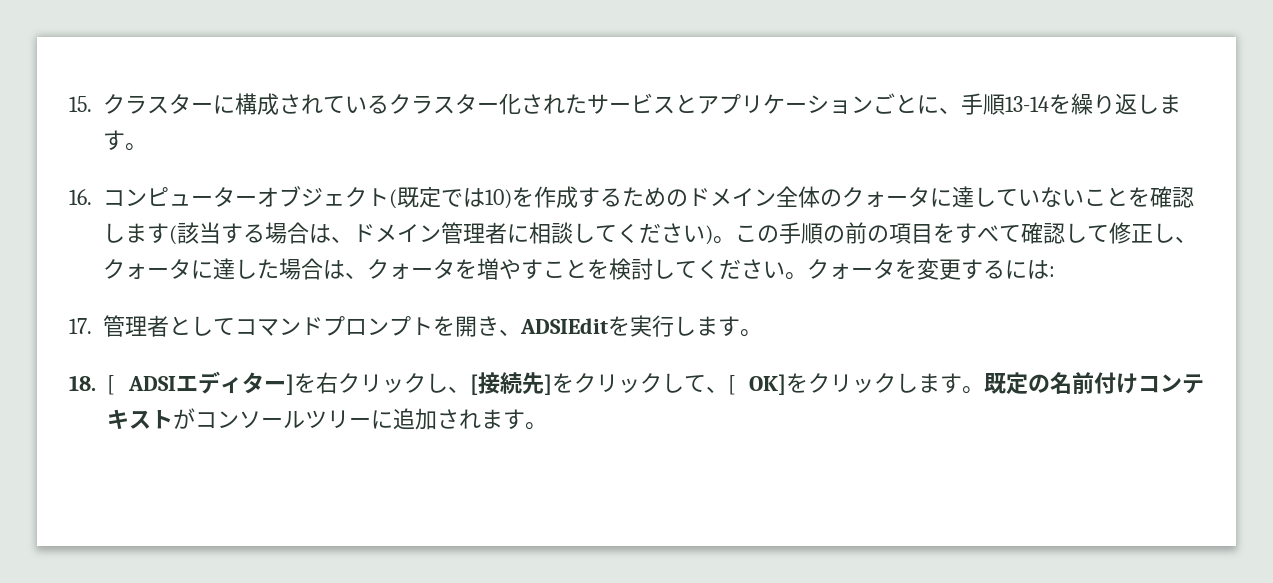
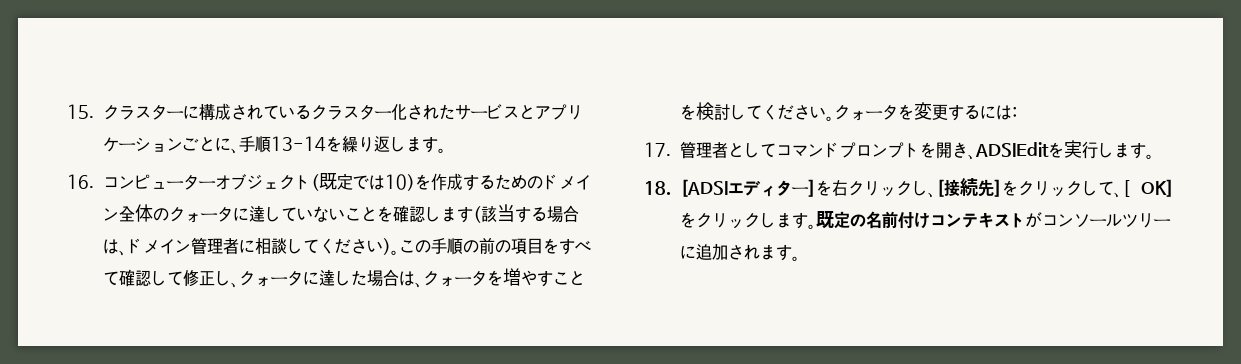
- 18. [ ADSIエディター]を右クリックし、[接続先]をクリックして、[ OK]をクリックします。
+ 18. [ADSIエディター]を右クリックし、[接続先]をクリックして、[ OK]をクリックします。

